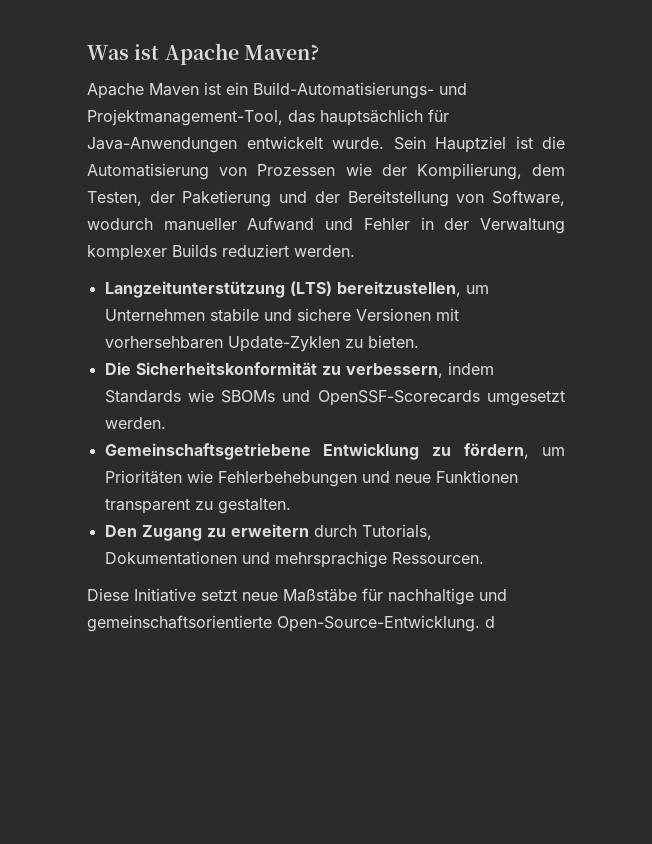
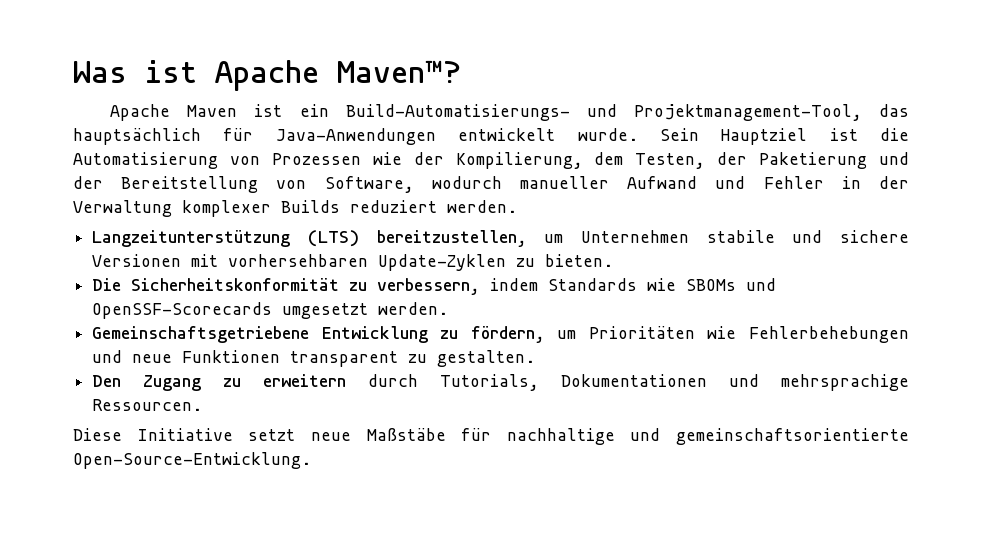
- Was ist Apache Maven?
+ Was ist Apache Maven™?
- Diese Initiative setzt neue Maßstäbe für nachhaltige und gemeinschaftsorientierte Open-Source-Entwicklung. d
+ Diese Initiative setzt neue Maßstäbe für nachhaltige und gemeinschaftsorientierte Open-Source-Entwicklung.

